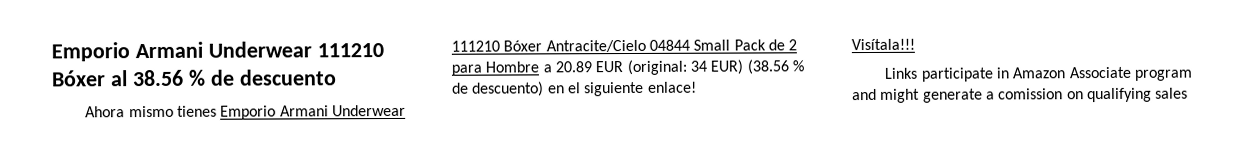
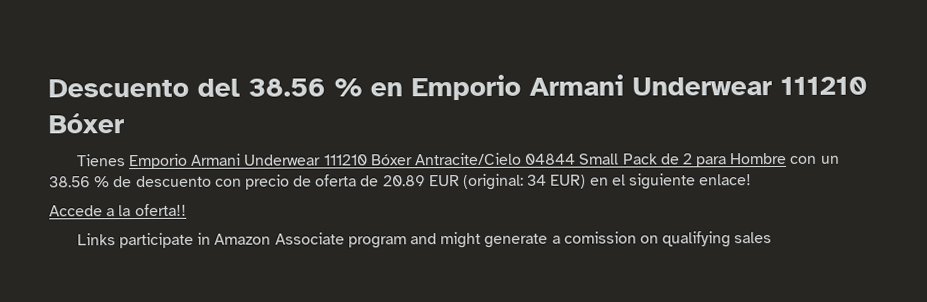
- Emporio Armani Underwear 111210 Bóxer al 38.56 % de descuento
- Ahora mismo tienes Emporio Armani Underwear 111210 Bóxer Antracite/Cielo 04844 Small Pack de 2 para Hombre a 20.89 EUR (original: 34 EUR) (38.56 % de descuento) en el siguiente enlace!
+ Descuento del 38.56 % en Emporio Armani Underwear 111210 Bóxer
+ Tienes Emporio Armani Underwear 111210 Bóxer Antracite/Cielo 04844 Small Pack de 2 para Hombre con un 38.56 % de descuento con precio de oferta de 20.89 EUR (original: 34 EUR) en el siguiente enlace!
- Visítala!!!
+ Accede a la oferta!!

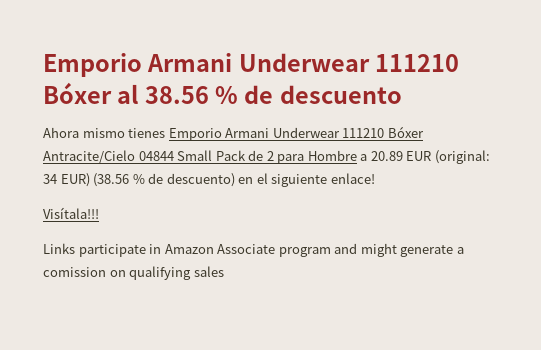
- Descuento del 38.56 % en Emporio Armani Underwear 111210 Bóxer
- Tienes Emporio Armani Underwear 111210 Bóxer Antracite/Cielo 04844 Small Pack de 2 para Hombre con un 38.56 % de descuento con precio de oferta de 20.89 EUR (original: 34 EUR) en el siguiente enlace!
+ Emporio Armani Underwear 111210 Bóxer al 38.56 % de descuento
+ Ahora mismo tienes Emporio Armani Underwear 111210 Bóxer Antracite/Cielo 04844 Small Pack de 2 para Hombre a 20.89 EUR (original: 34 EUR) (38.56 % de descuento) en el siguiente enlace!
- Accede a la oferta!!
+ Visítala!!!

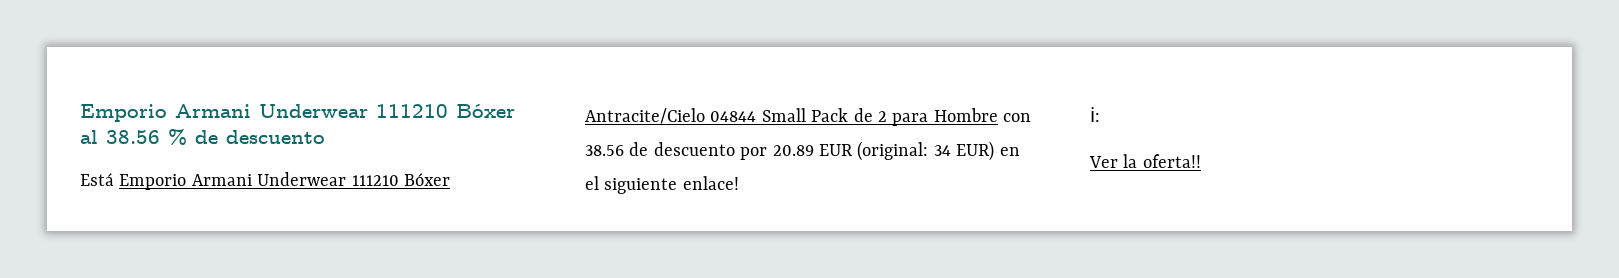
- Ahora mismo tienes Emporio Armani Underwear 111210 Bóxer Antracite/Cielo 04844 Small Pack de 2 para Hombre a 20.89 EUR (original: 34 EUR) (38.56 % de descuento) en el siguiente enlace!
+ Está Emporio Armani Underwear 111210 Bóxer Antracite/Cielo 04844 Small Pack de 2 para Hombre con 38.56 de descuento por 20.89 EUR (original: 34 EUR) en el siguiente enlace!
- Visítala!!!
- Links participate in Amazon Associate program and might generate a comission on qualifying sales
+ ℹ:
+ Ver la oferta!!

